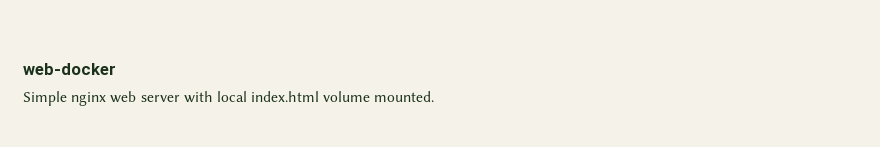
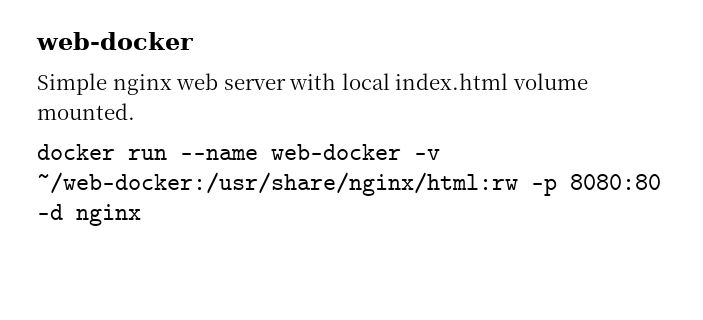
+ docker run --name web-docker -v ~/web-docker:/usr/share/nginx/html:rw -p 8080:80 -d nginx

